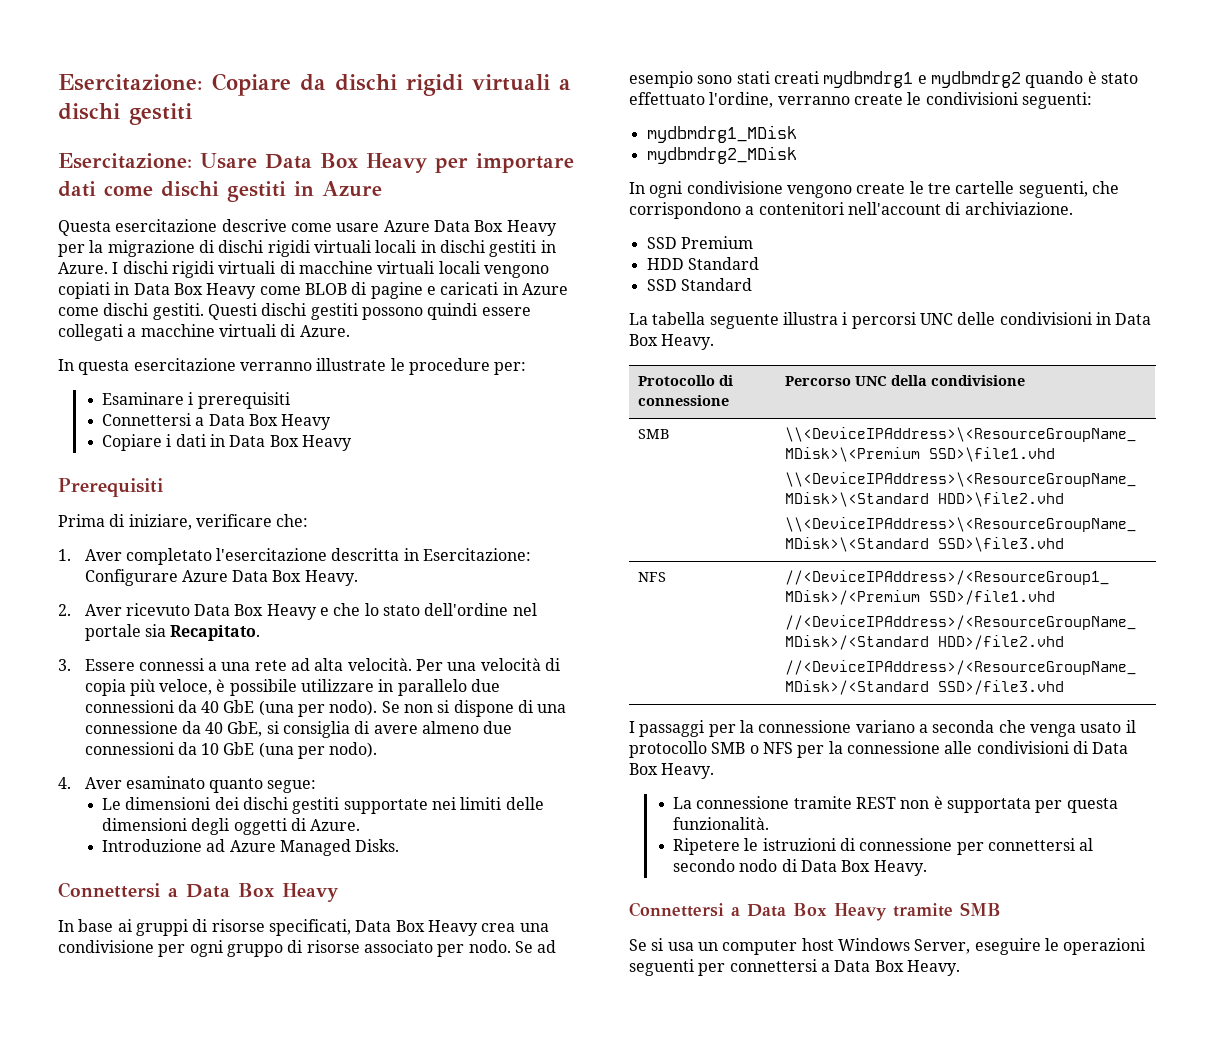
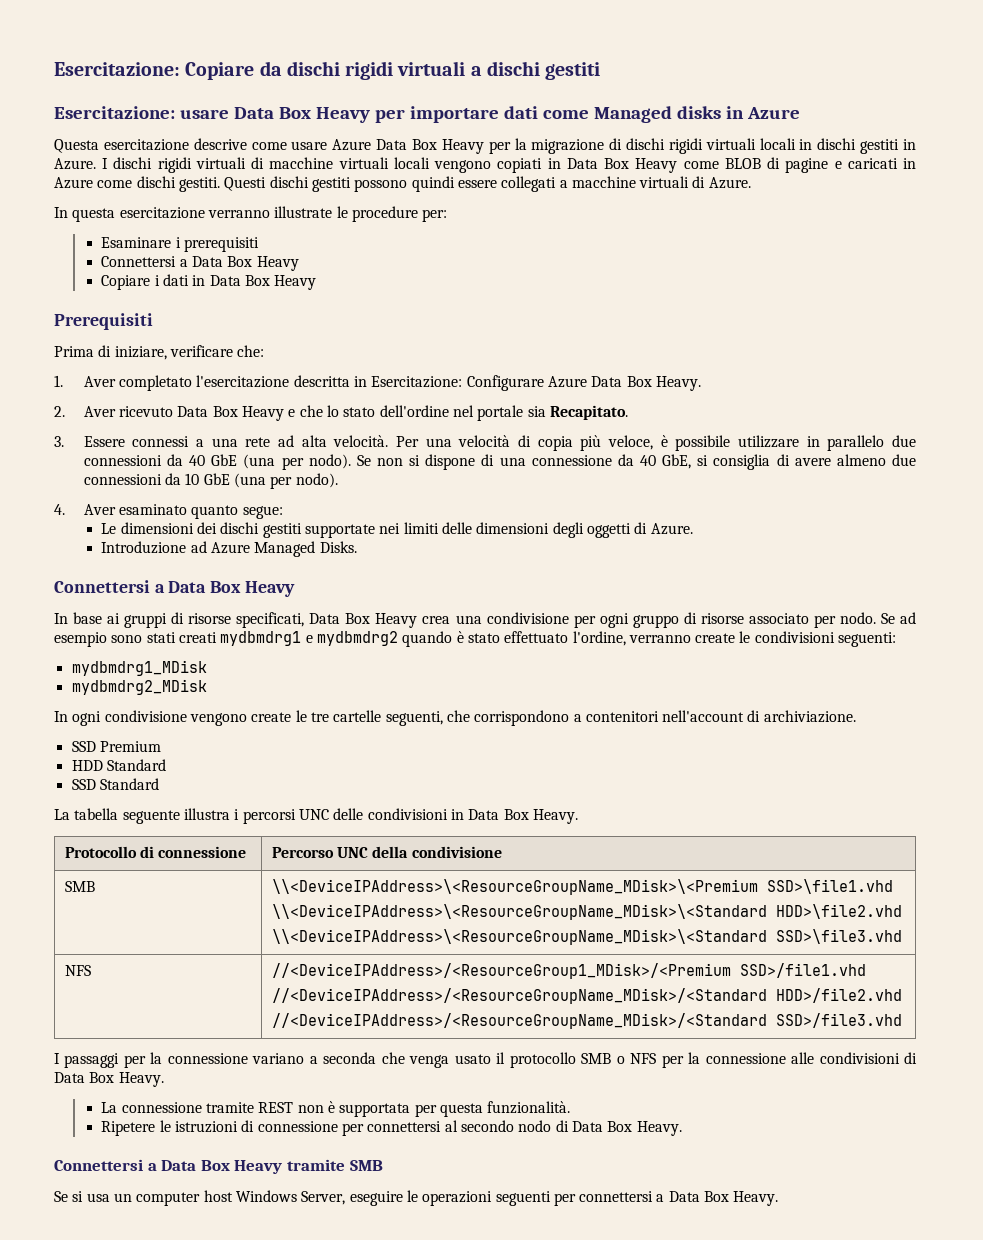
- Esercitazione: Usare Data Box Heavy per importare dati come dischi gestiti in Azure
+ Esercitazione: usare Data Box Heavy per importare dati come Managed disks in Azure

